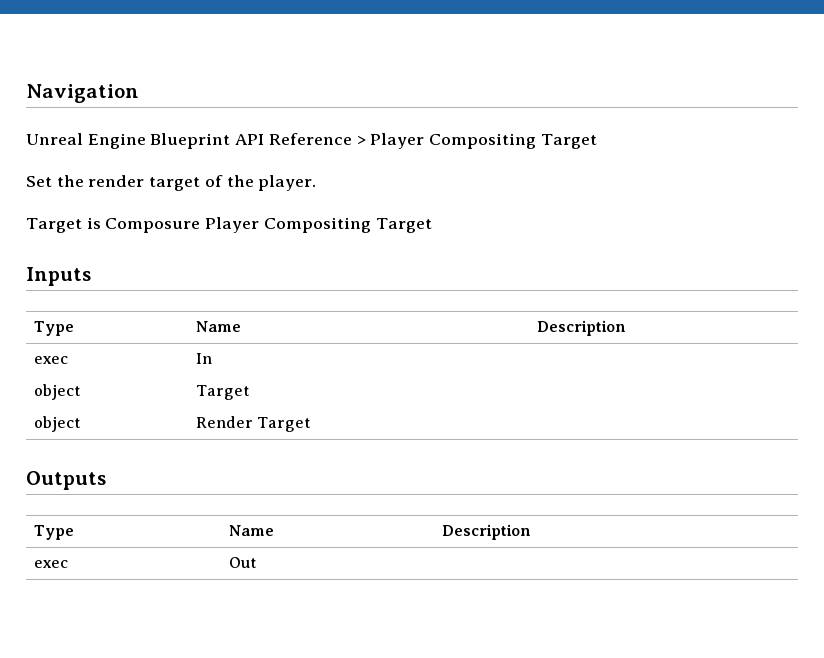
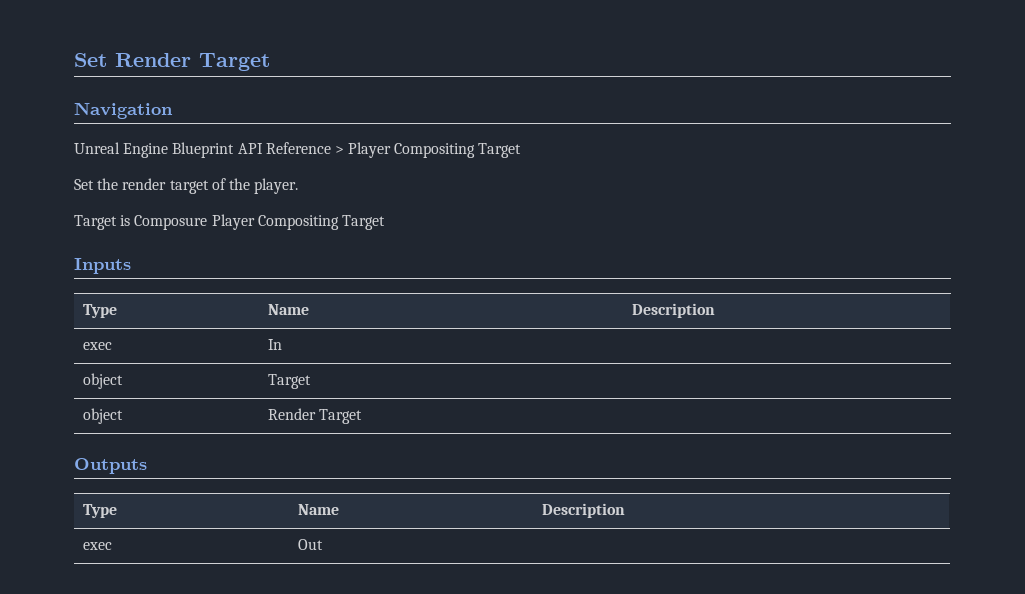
+ Set Render Target

